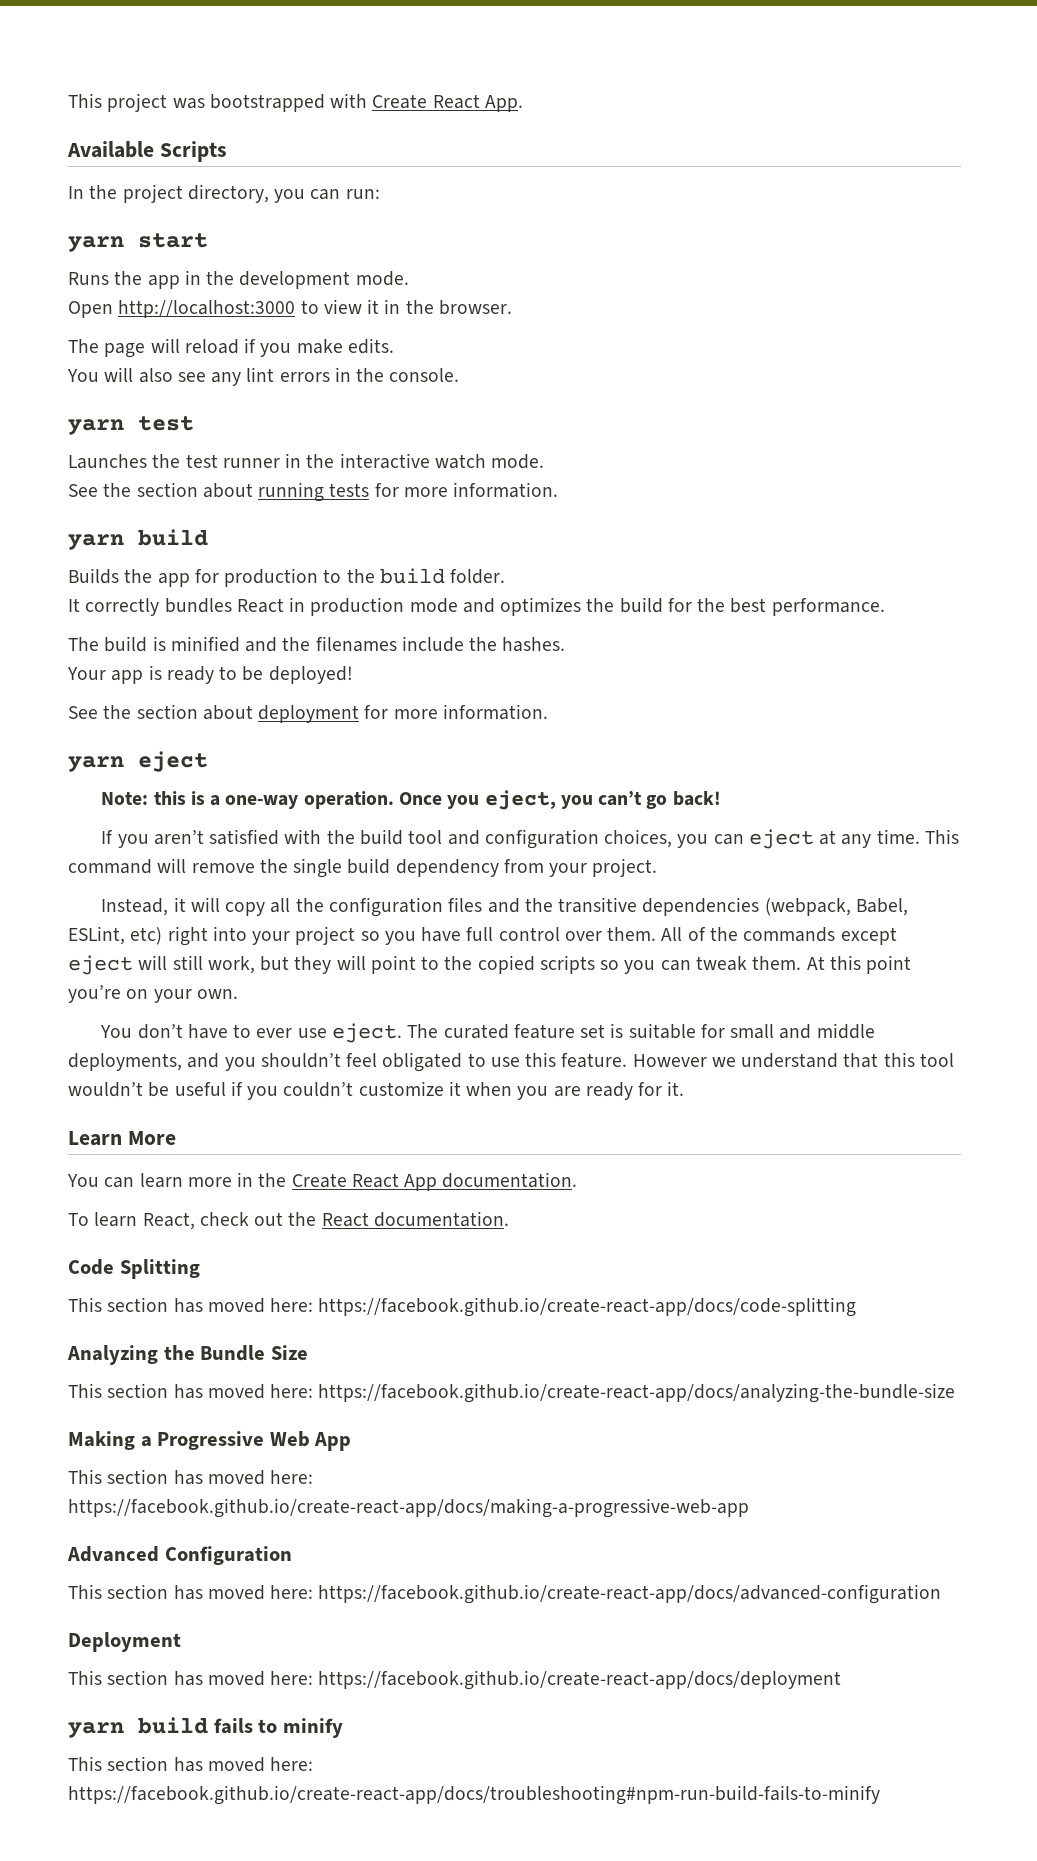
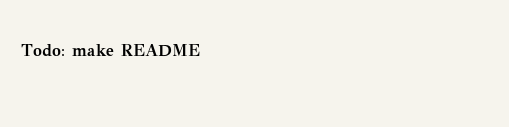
- This project was bootstrapped with Create React App.
- Available Scripts
- In the project directory, you can run:
- yarn start
- Runs the app in the development mode.
- Open http://localhost:3000 to view it in the browser.
- The page will reload if you make edits.
- You will also see any lint errors in the console.
- yarn test
- Launches the test runner in the interactive watch mode.
- See the section about running tests for more information.
- yarn build
- Builds the app for production to the build folder.
- It correctly bundles React in production mode and optimizes the build for the best performance.
- The build is minified and the filenames include the hashes.
- Your app is ready to be deployed!
- See the section about deployment for more information.
- yarn eject
- Note: this is a one-way operation. Once you eject, you can’t go back!
- If you aren’t satisfied with the build tool and configuration choices, you can eject at any time. This command will remove the single build dependency from your project.
- Instead, it will copy all the configuration files and the transitive dependencies (webpack, Babel, ESLint, etc) right into your project so you have full control over them. All of the commands except eject will still work, but they will point to the copied scripts so you can tweak them. At this point you’re on your own.
- You don’t have to ever use eject. The curated feature set is suitable for small and middle deployments, and you shouldn’t feel obligated to use this feature. However we understand that this tool wouldn’t be useful if you couldn’t customize it when you are ready for it.
- Learn More
- You can learn more in the Create React App documentation.
- To learn React, check out the React documentation.
- Code Splitting
- This section has moved here: https://facebook.github.io/create-react-app/docs/code-splitting
- Analyzing the Bundle Size
- This section has moved here: https://facebook.github.io/create-react-app/docs/analyzing-the-bundle-size
- Making a Progressive Web App
- This section has moved here: https://facebook.github.io/create-react-app/docs/making-a-progressive-web-app
- Advanced Configuration
- This section has moved here: https://facebook.github.io/create-react-app/docs/advanced-configuration
- Deployment
- This section has moved here: https://facebook.github.io/create-react-app/docs/deployment
- yarn build fails to minify
- This section has moved here: https://facebook.github.io/create-react-app/docs/troubleshooting#npm-run-build-fails-to-minify
+ Todo: make README

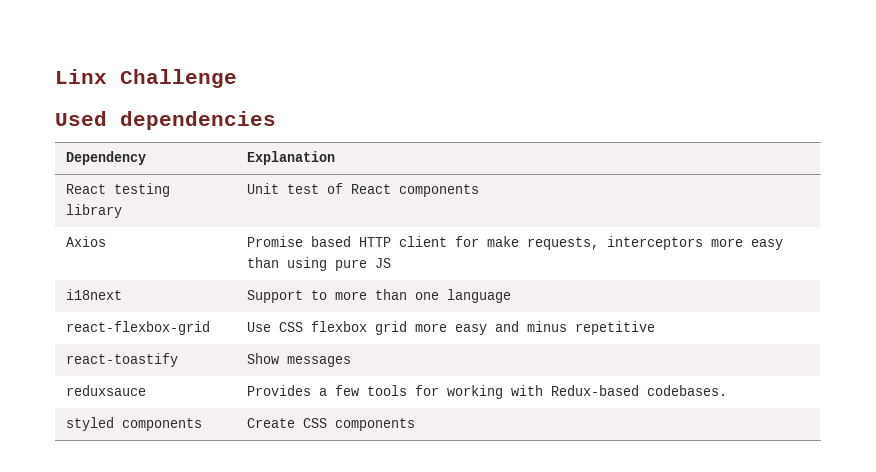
- Todo: make README
+ Linx Challenge
+ Used dependencies
+ Dependency | Explanation
+ React testing library | Unit test of React components
+ Axios | Promise based HTTP client for make requests, interceptors more easy than using pure JS
+ i18next | Support to more than one language
+ react-flexbox-grid | Use CSS flexbox grid more easy and minus repetitive
+ react-toastify | Show messages
+ reduxsauce | Provides a few tools for working with Redux-based codebases.
+ styled components | Create CSS components

